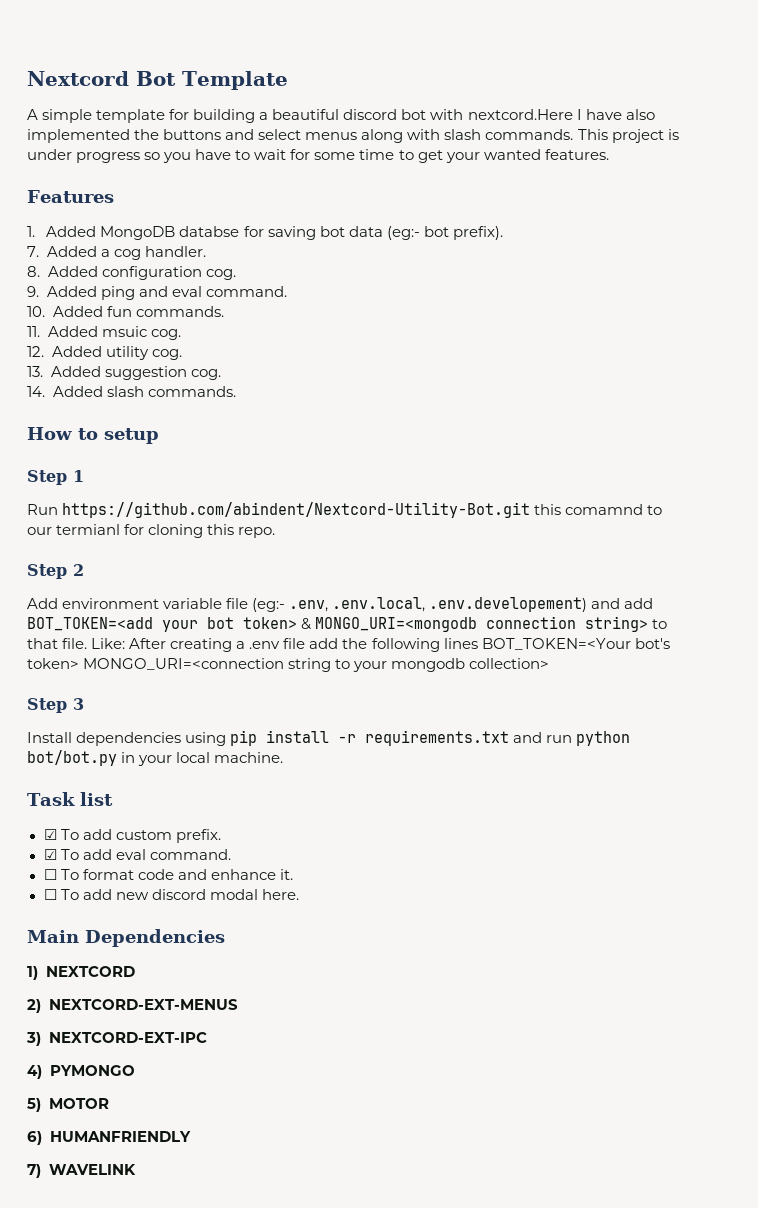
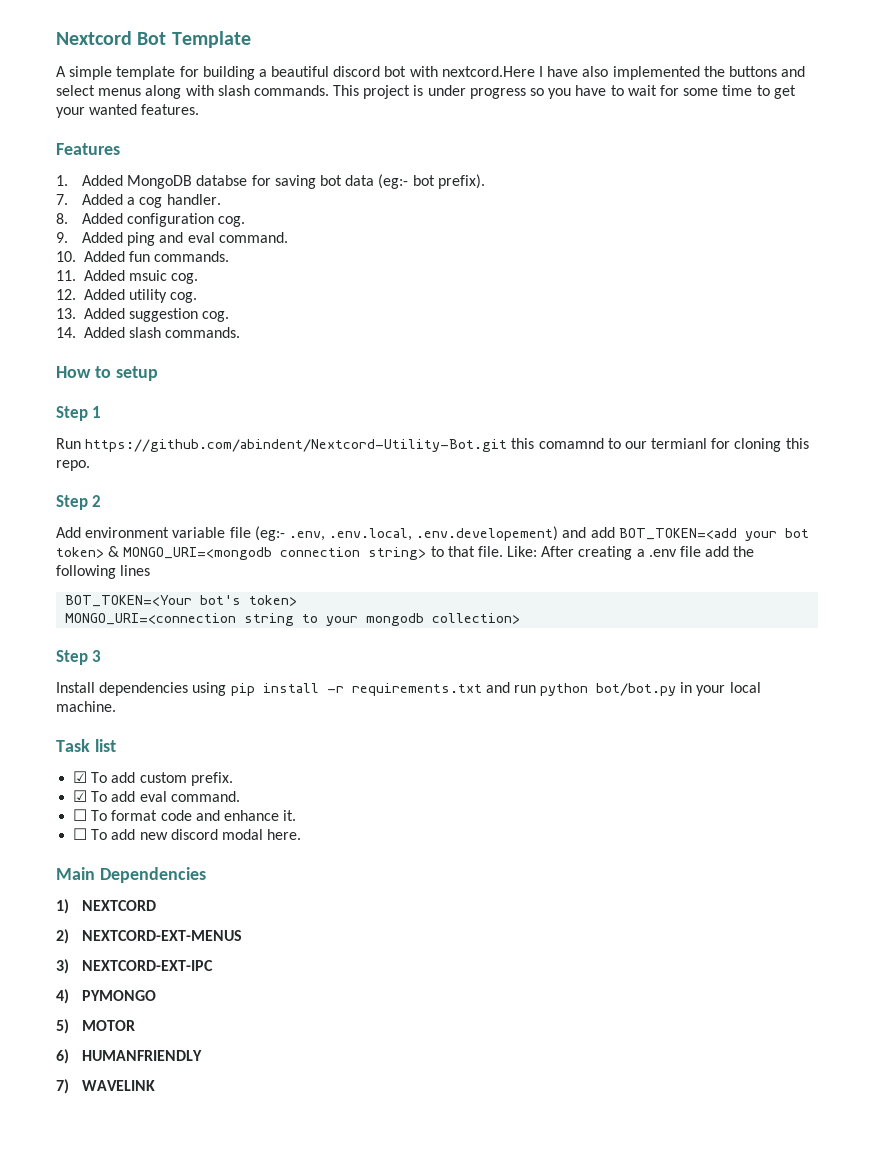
- Like: After creating a .env file add the following lines BOT_TOKEN=<Your bot's token> MONGO_URI=<connection string to your mongodb collection>
+ Like: After creating a .env file add the following lines
+ BOT_TOKEN=<Your bot's token>
+ MONGO_URI=<connection string to your mongodb collection>

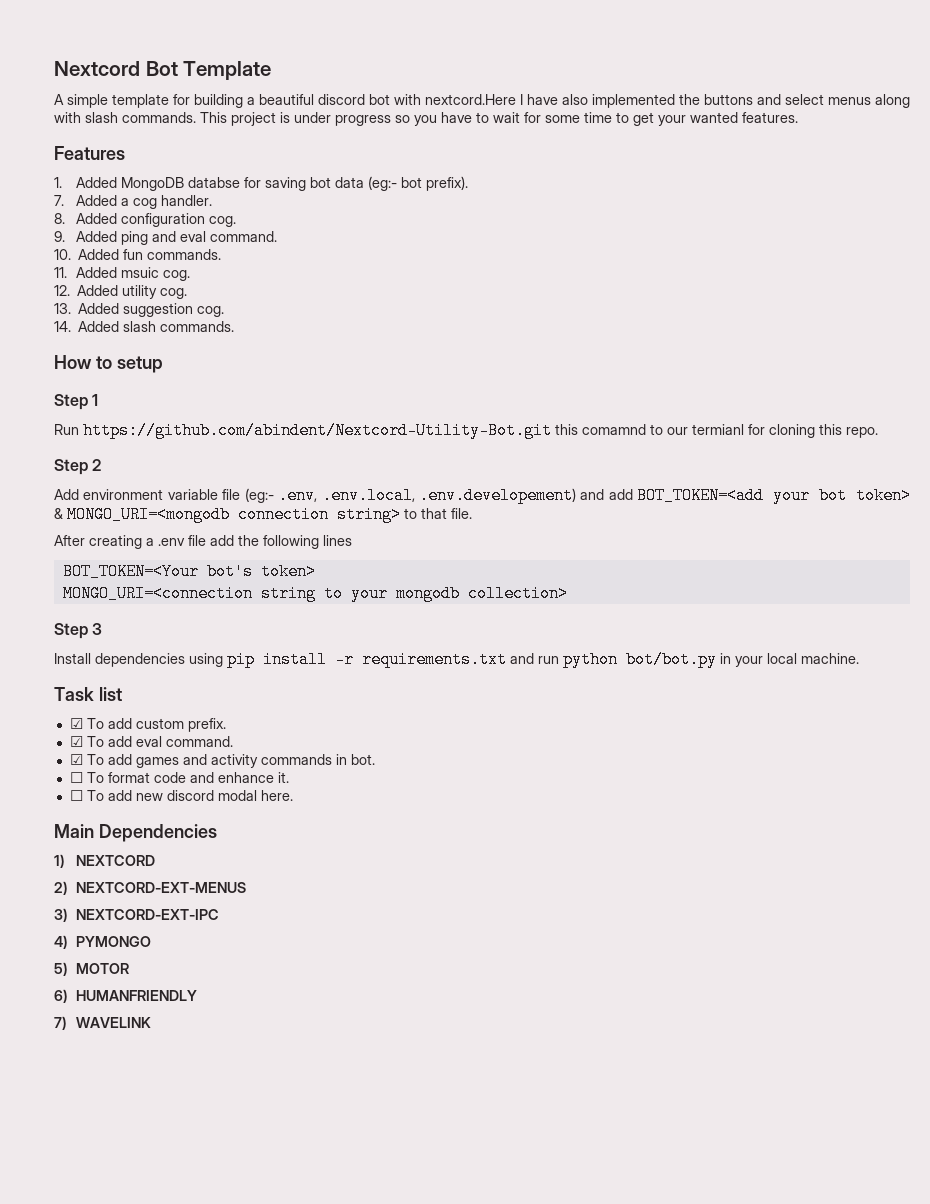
- Add environment variable file (eg:- .env, .env.local, .env.developement) and add BOT_TOKEN=<add your bot token> & MONGO_URI=<mongodb connection string> to that file. Like: After creating a .env file add the following lines
+ Add environment variable file (eg:- .env, .env.local, .env.developement) and add BOT_TOKEN=<add your bot token> & MONGO_URI=<mongodb connection string> to that file.
+ After creating a .env file add the following lines
+ ☑ To add games and activity commands in bot.

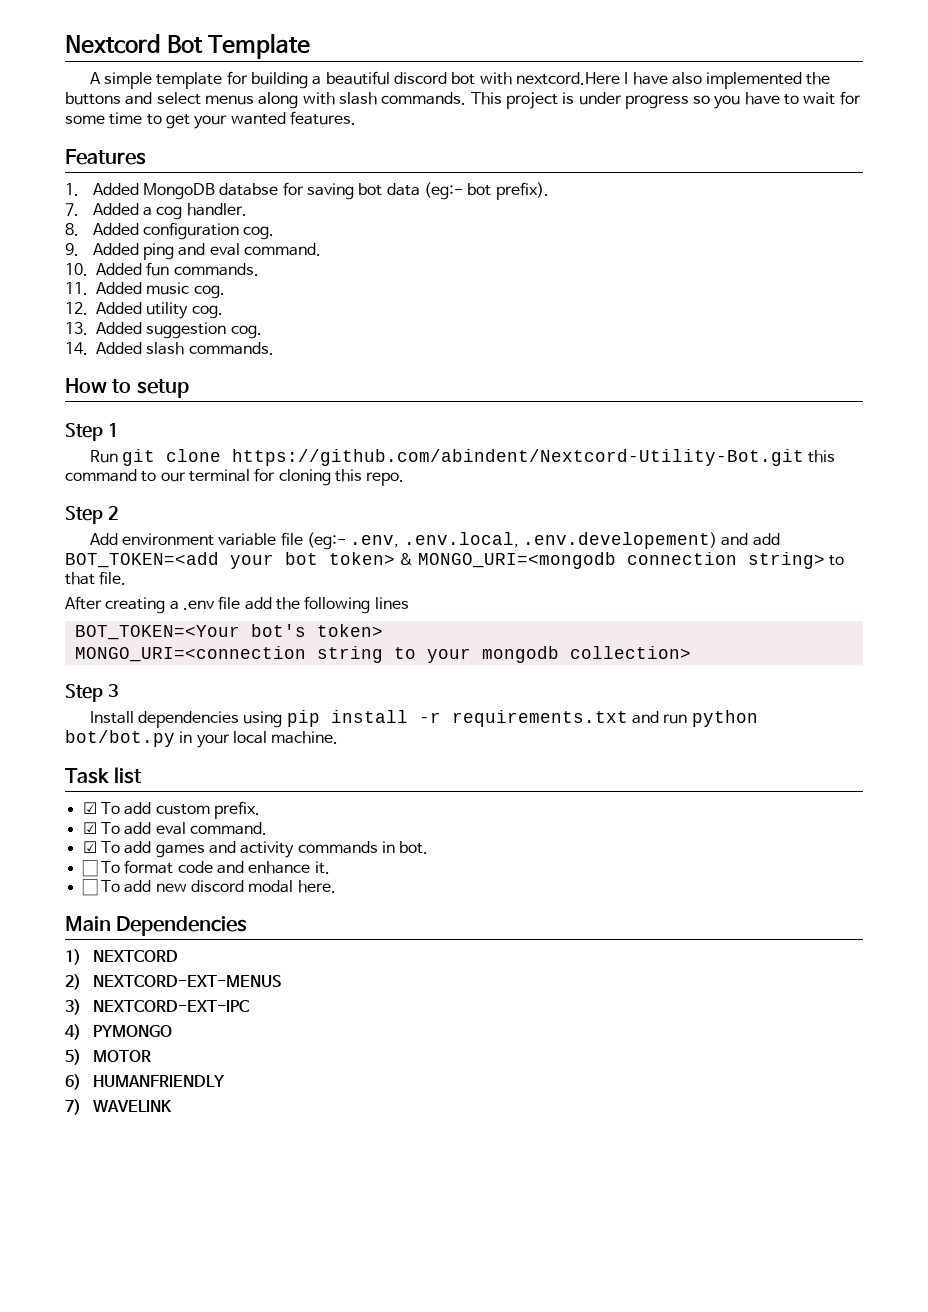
- 11. Added msuic cog.
+ 11. Added music cog.
- Run https://github.com/abindent/Nextcord-Utility-Bot.git this comamnd to our termianl for cloning this repo.
+ Run git clone https://github.com/abindent/Nextcord-Utility-Bot.git this command to our terminal for cloning this repo.

